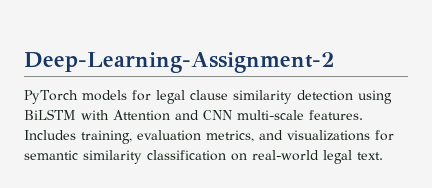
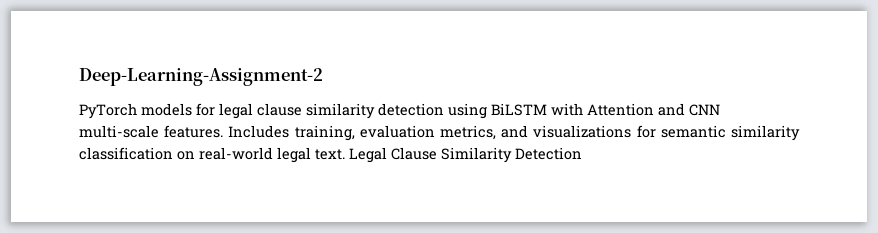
+ Legal Clause Similarity Detection

